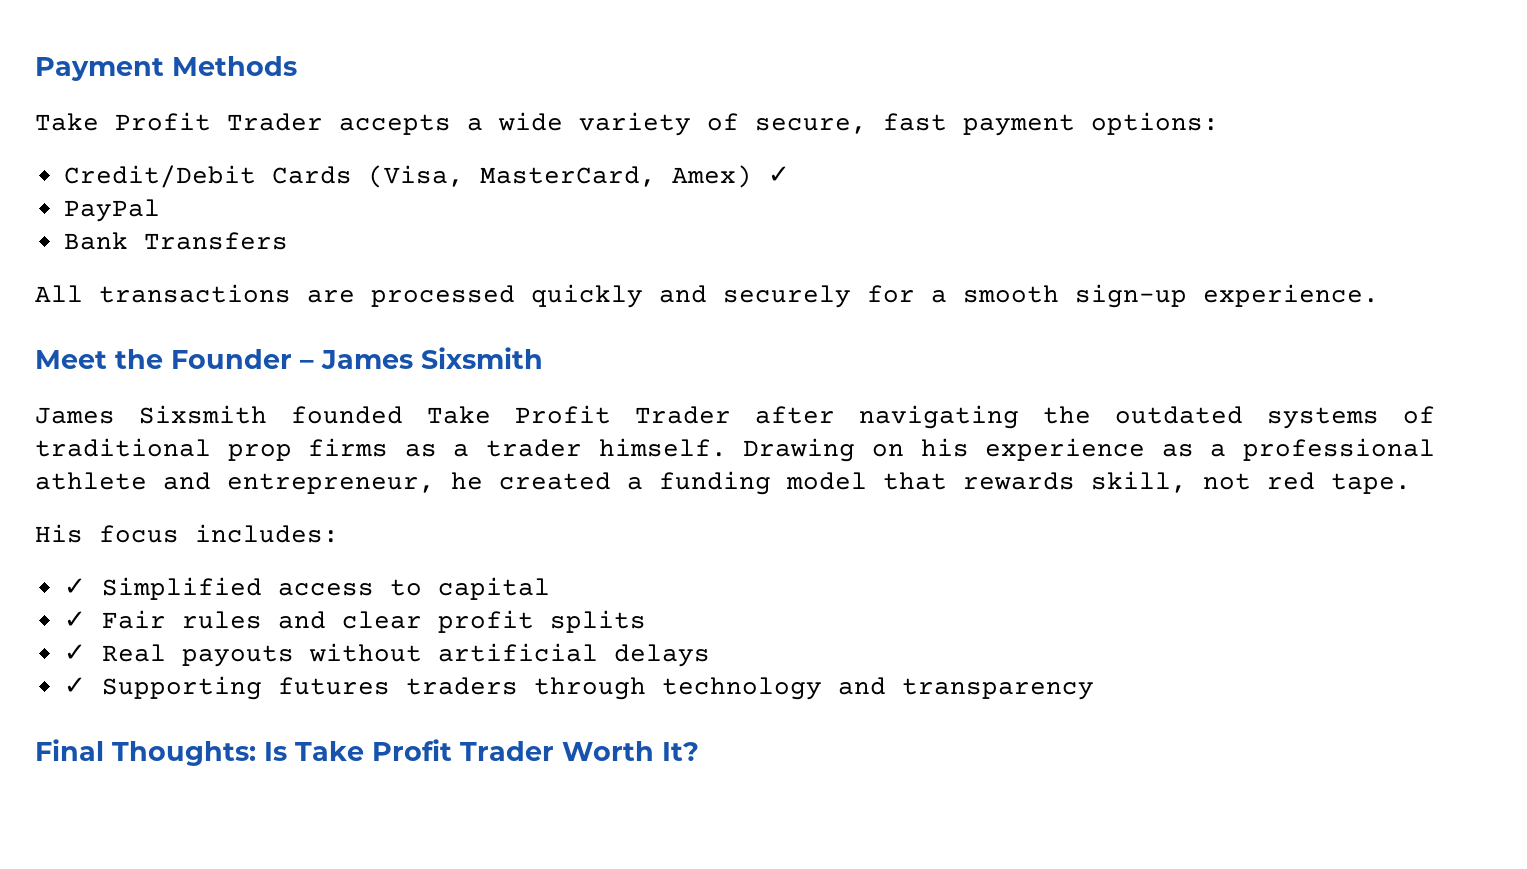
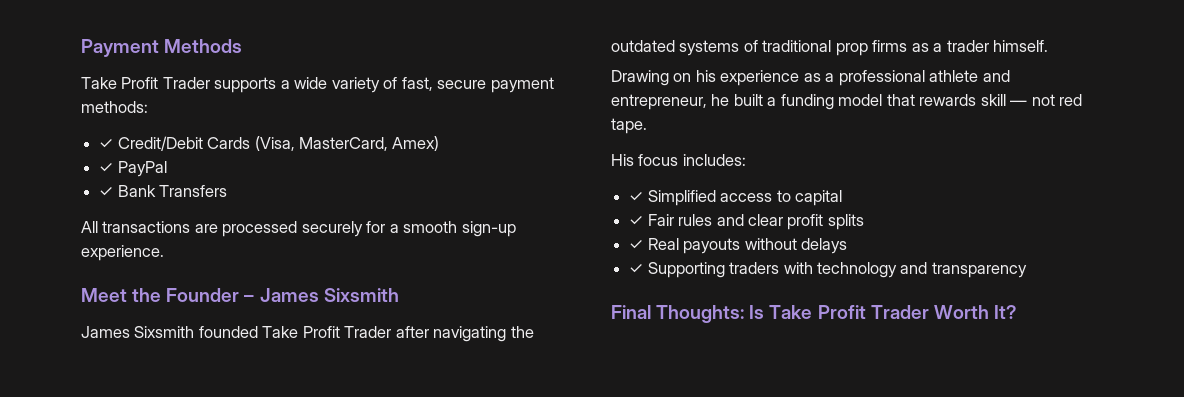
- Take Profit Trader accepts a wide variety of secure, fast payment options:
- Credit/Debit Cards (Visa, MasterCard, Amex) ✓
- PayPal
+ Take Profit Trader supports a wide variety of fast, secure payment methods:
+ ✓ Credit/Debit Cards (Visa, MasterCard, Amex)
+ ✓ PayPal
- Bank Transfers
+ ✓ Bank Transfers
- All transactions are processed quickly and securely for a smooth sign-up experience.
+ All transactions are processed securely for a smooth sign-up experience.
- James Sixsmith founded Take Profit Trader after navigating the outdated systems of traditional prop firms as a trader himself. Drawing on his experience as a professional athlete and entrepreneur, he created a funding model that rewards skill, not red tape.
+ James Sixsmith founded Take Profit Trader after navigating the outdated systems of traditional prop firms as a trader himself.
+ Drawing on his experience as a professional athlete and entrepreneur, he built a funding model that rewards skill — not red tape.
- ✓ Real payouts without artificial delays
+ ✓ Real payouts without delays
- ✓ Supporting futures traders through technology and transparency
+ ✓ Supporting traders with technology and transparency

